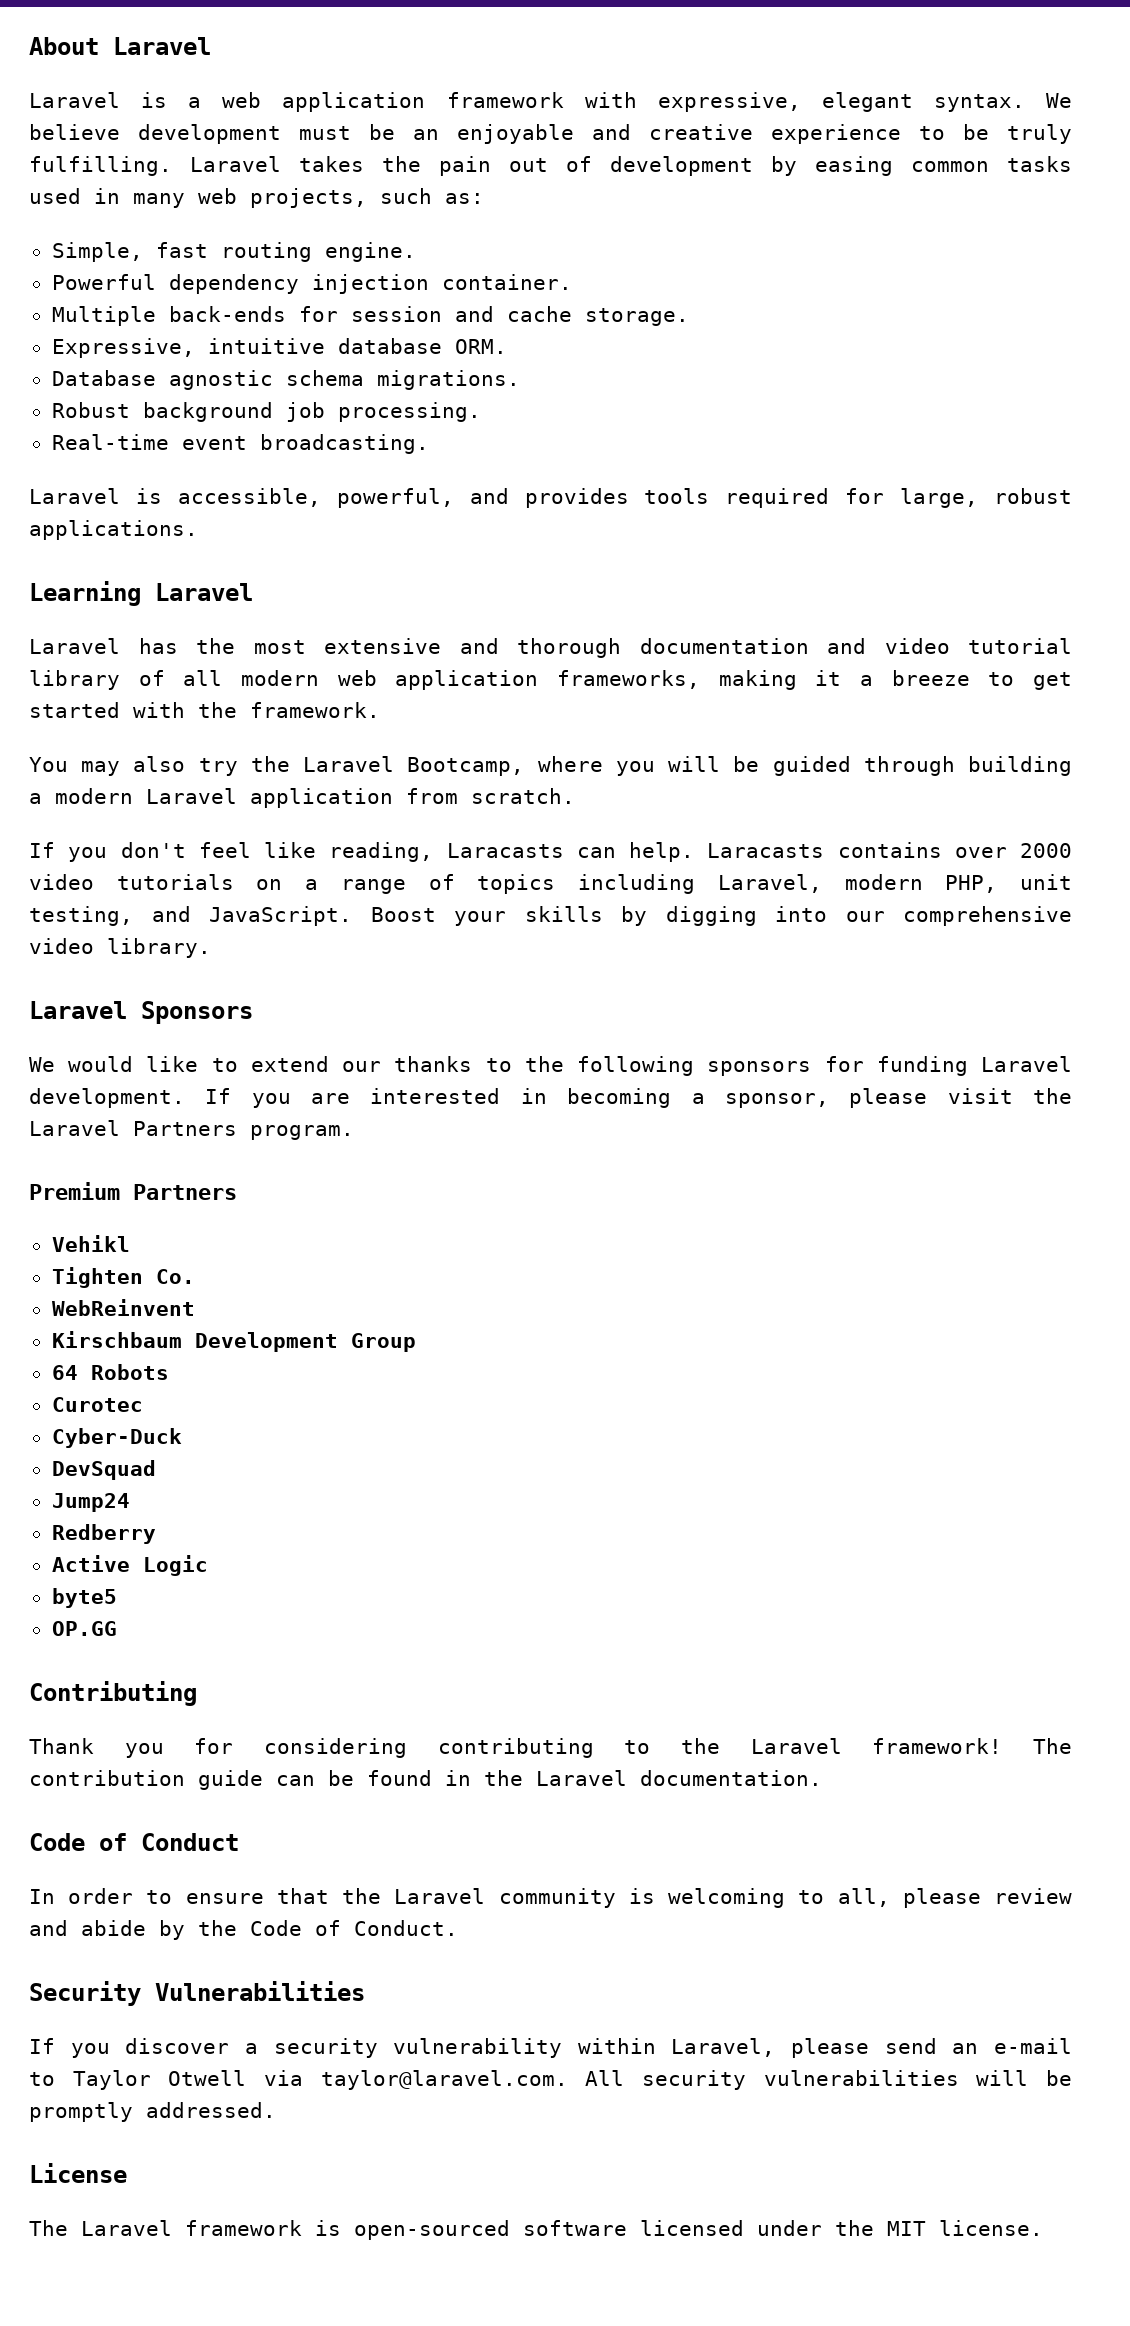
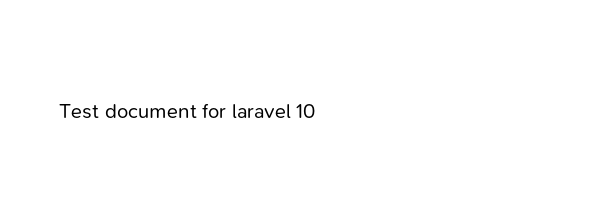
- About Laravel
- Laravel is a web application framework with expressive, elegant syntax. We believe development must be an enjoyable and creative experience to be truly fulfilling. Laravel takes the pain out of development by easing common tasks used in many web projects, such as:
- Simple, fast routing engine.
- Powerful dependency injection container.
- Multiple back-ends for session and cache storage.
- Expressive, intuitive database ORM.
- Database agnostic schema migrations.
- Robust background job processing.
- Real-time event broadcasting.
- Laravel is accessible, powerful, and provides tools required for large, robust applications.
- Learning Laravel
- Laravel has the most extensive and thorough documentation and video tutorial library of all modern web application frameworks, making it a breeze to get started with the framework.
- You may also try the Laravel Bootcamp, where you will be guided through building a modern Laravel application from scratch.
- If you don't feel like reading, Laracasts can help. Laracasts contains over 2000 video tutorials on a range of topics including Laravel, modern PHP, unit testing, and JavaScript. Boost your skills by digging into our comprehensive video library.
- Laravel Sponsors
- We would like to extend our thanks to the following sponsors for funding Laravel development. If you are interested in becoming a sponsor, please visit the Laravel Partners program.
- Premium Partners
- Vehikl
- Tighten Co.
- WebReinvent
- Kirschbaum Development Group
- 64 Robots
- Curotec
- Cyber-Duck
- DevSquad
- Jump24
- Redberry
- Active Logic
- byte5
- OP.GG
- Contributing
- Thank you for considering contributing to the Laravel framework! The contribution guide can be found in the Laravel documentation.
- Code of Conduct
- In order to ensure that the Laravel community is welcoming to all, please review and abide by the Code of Conduct.
- Security Vulnerabilities
- If you discover a security vulnerability within Laravel, please send an e-mail to Taylor Otwell via taylor@laravel.com. All security vulnerabilities will be promptly addressed.
- License
- The Laravel framework is open-sourced software licensed under the MIT license.
+ Test document for laravel 10

